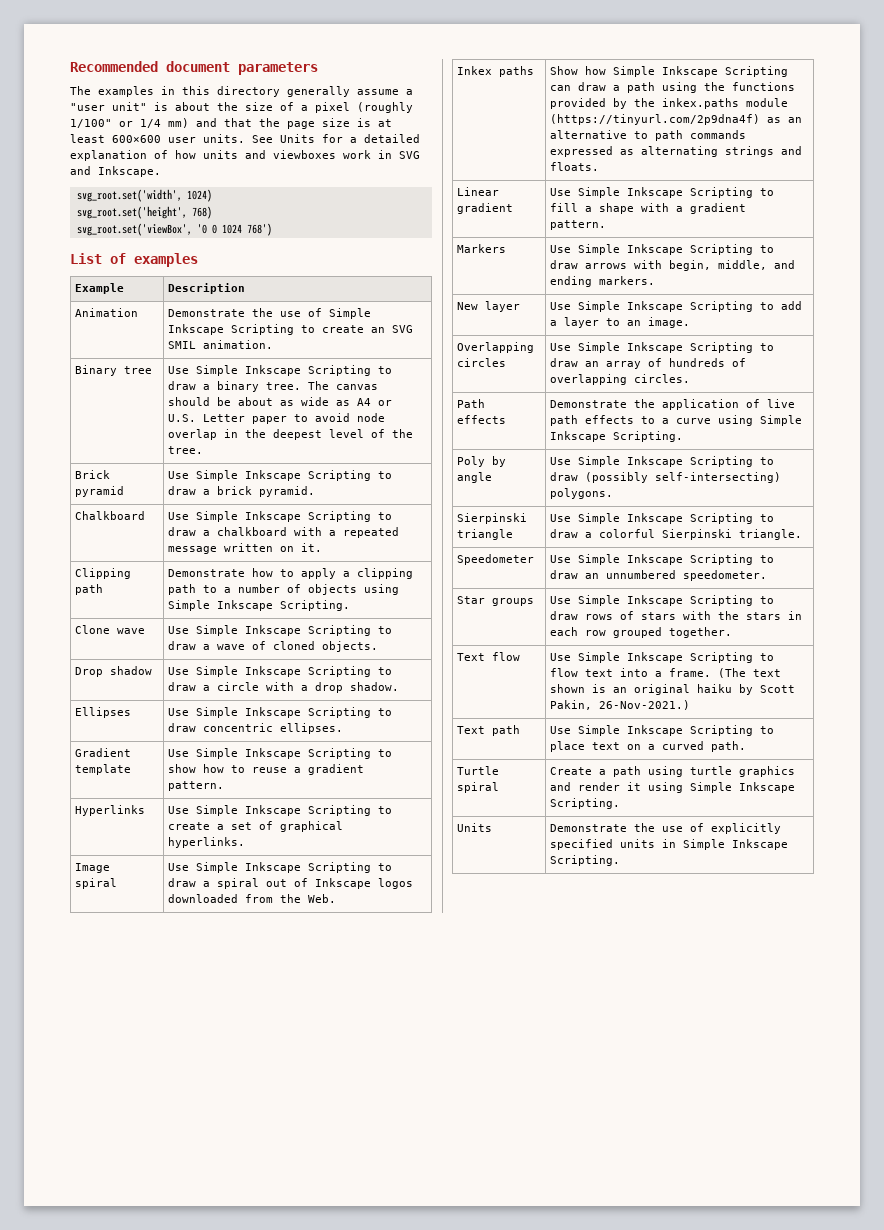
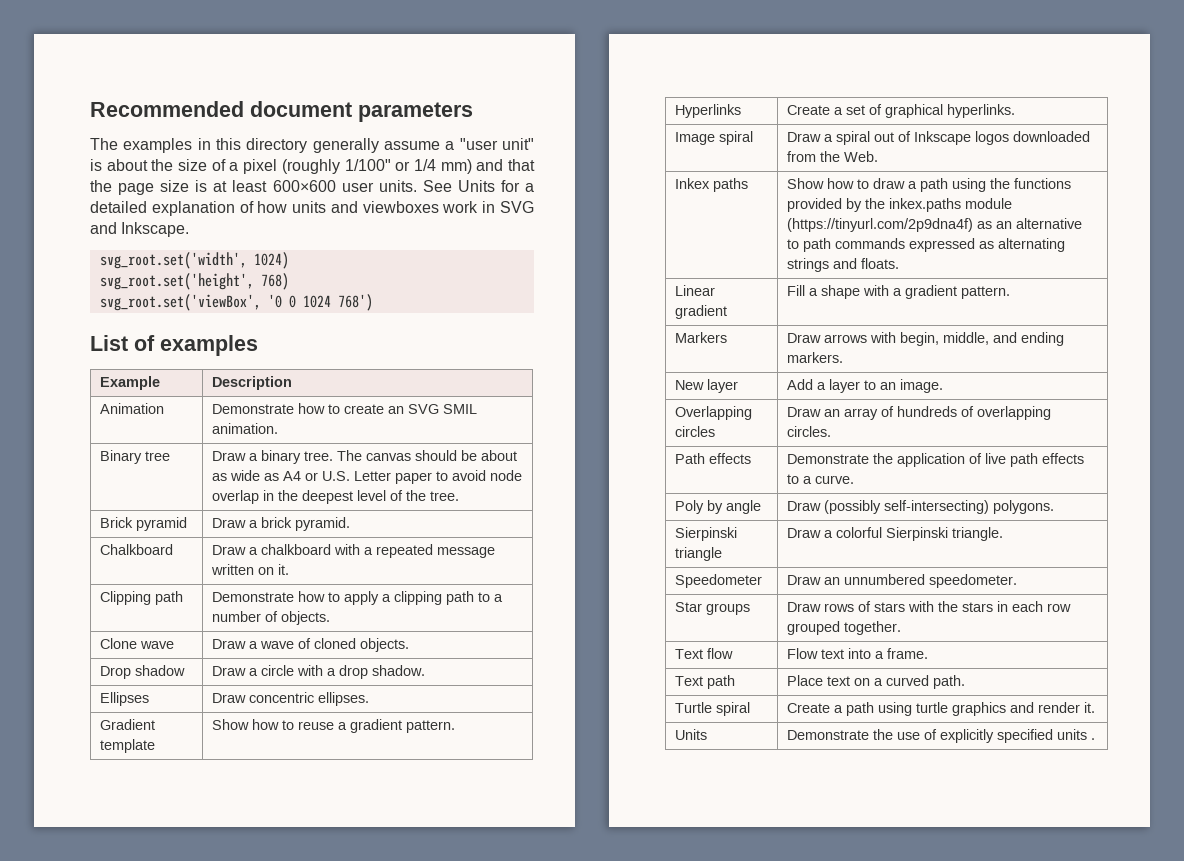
- Animation | Demonstrate the use of Simple Inkscape Scripting to create an SVG SMIL animation.
+ Animation | Demonstrate how to create an SVG SMIL animation.
- Binary tree | Use Simple Inkscape Scripting to draw a binary tree. The canvas should be about as wide as A4 or U.S. Letter paper to avoid node overlap in the deepest level of the tree.
+ Binary tree | Draw a binary tree. The canvas should be about as wide as A4 or U.S. Letter paper to avoid node overlap in the deepest level of the tree.
- Brick pyramid | Use Simple Inkscape Scripting to draw a brick pyramid.
- Chalkboard | Use Simple Inkscape Scripting to draw a chalkboard with a repeated message written on it.
+ Brick pyramid | Draw a brick pyramid.
+ Chalkboard | Draw a chalkboard with a repeated message written on it.
- Clipping path | Demonstrate how to apply a clipping path to a number of objects using Simple Inkscape Scripting.
- Clone wave | Use Simple Inkscape Scripting to draw a wave of cloned objects.
+ Clipping path | Demonstrate how to apply a clipping path to a number of objects.
+ Clone wave | Draw a wave of cloned objects.
- Drop shadow | Use Simple Inkscape Scripting to draw a circle with a drop shadow.
+ Drop shadow | Draw a circle with a drop shadow.
- Ellipses | Use Simple Inkscape Scripting to draw concentric ellipses.
- Gradient template | Use Simple Inkscape Scripting to show how to reuse a gradient pattern.
+ Ellipses | Draw concentric ellipses.
+ Gradient template | Show how to reuse a gradient pattern.
- Hyperlinks | Use Simple Inkscape Scripting to create a set of graphical hyperlinks.
+ Hyperlinks | Create a set of graphical hyperlinks.
- Image spiral | Use Simple Inkscape Scripting to draw a spiral out of Inkscape logos downloaded from the Web.
+ Image spiral | Draw a spiral out of Inkscape logos downloaded from the Web.
- Inkex paths | Show how Simple Inkscape Scripting can draw a path using the functions provided by the inkex.paths module (https://tinyurl.com/2p9dna4f) as an alternative to path commands expressed as alternating strings and floats.
+ Inkex paths | Show how to draw a path using the functions provided by the inkex.paths module (https://tinyurl.com/2p9dna4f) as an alternative to path commands expressed as alternating strings and floats.
- Linear gradient | Use Simple Inkscape Scripting to fill a shape with a gradient pattern.
+ Linear gradient | Fill a shape with a gradient pattern.
- Markers | Use Simple Inkscape Scripting to draw arrows with begin, middle, and ending markers.
+ Markers | Draw arrows with begin, middle, and ending markers.
- New layer | Use Simple Inkscape Scripting to add a layer to an image.
+ New layer | Add a layer to an image.
- Overlapping circles | Use Simple Inkscape Scripting to draw an array of hundreds of overlapping circles.
+ Overlapping circles | Draw an array of hundreds of overlapping circles.
- Path effects | Demonstrate the application of live path effects to a curve using Simple Inkscape Scripting.
- Poly by angle | Use Simple Inkscape Scripting to draw (possibly self-intersecting) polygons.
+ Path effects | Demonstrate the application of live path effects to a curve.
+ Poly by angle | Draw (possibly self-intersecting) polygons.
- Sierpinski triangle | Use Simple Inkscape Scripting to draw a colorful Sierpinski triangle.
+ Sierpinski triangle | Draw a colorful Sierpinski triangle.
- Speedometer | Use Simple Inkscape Scripting to draw an unnumbered speedometer.
+ Speedometer | Draw an unnumbered speedometer.
- Star groups | Use Simple Inkscape Scripting to draw rows of stars with the stars in each row grouped together.
+ Star groups | Draw rows of stars with the stars in each row grouped together.
- Text flow | Use Simple Inkscape Scripting to flow text into a frame. (The text shown is an original haiku by Scott Pakin, 26-Nov-2021.)
- Text path | Use Simple Inkscape Scripting to place text on a curved path.
+ Text flow | Flow text into a frame.
+ Text path | Place text on a curved path.
- Turtle spiral | Create a path using turtle graphics and render it using Simple Inkscape Scripting.
+ Turtle spiral | Create a path using turtle graphics and render it.
- Units | Demonstrate the use of explicitly specified units in Simple Inkscape Scripting.
+ Units | Demonstrate the use of explicitly specified units .

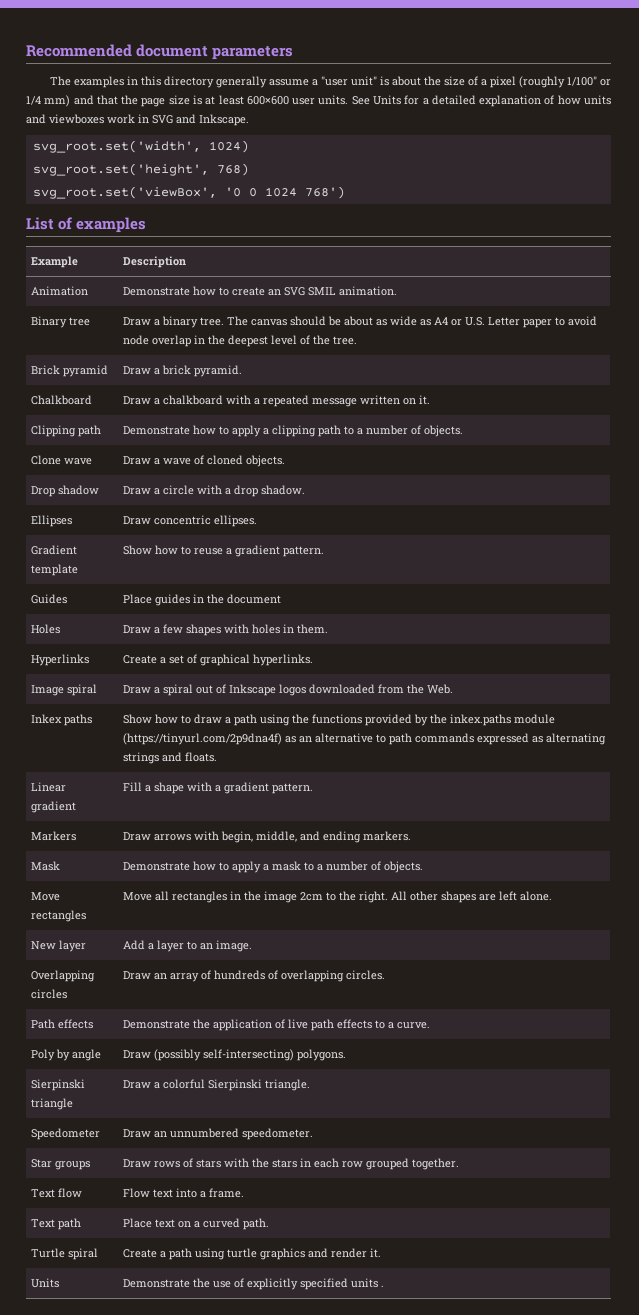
+ Guides | Place guides in the document
+ Holes | Draw a few shapes with holes in them.
+ Mask | Demonstrate how to apply a mask to a number of objects.
+ Move rectangles | Move all rectangles in the image 2cm to the right. All other shapes are left alone.

